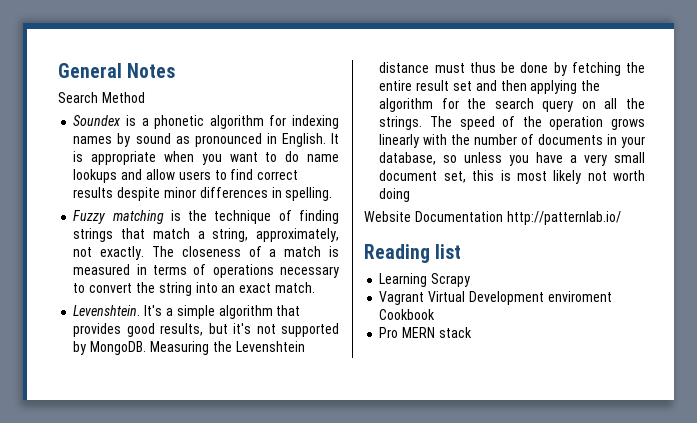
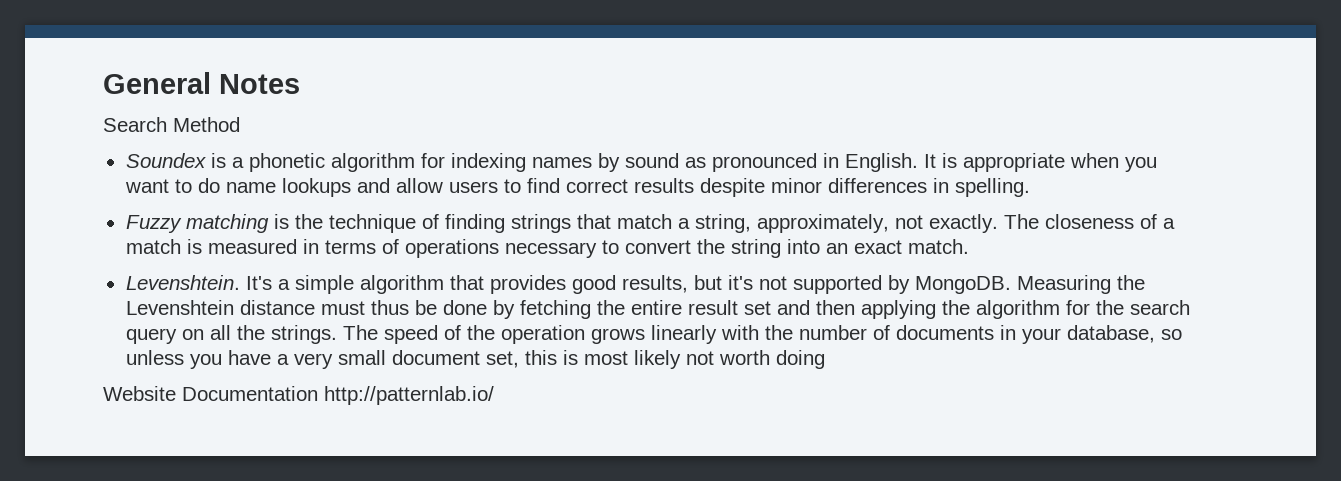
- Reading list
- Learning Scrapy
- Vagrant Virtual Development enviroment Cookbook
- Pro MERN stack

